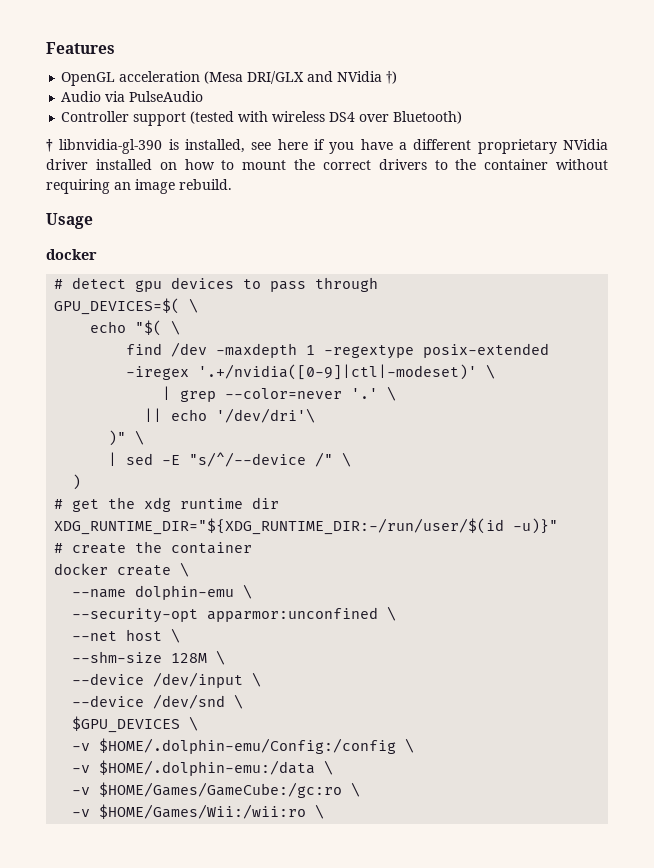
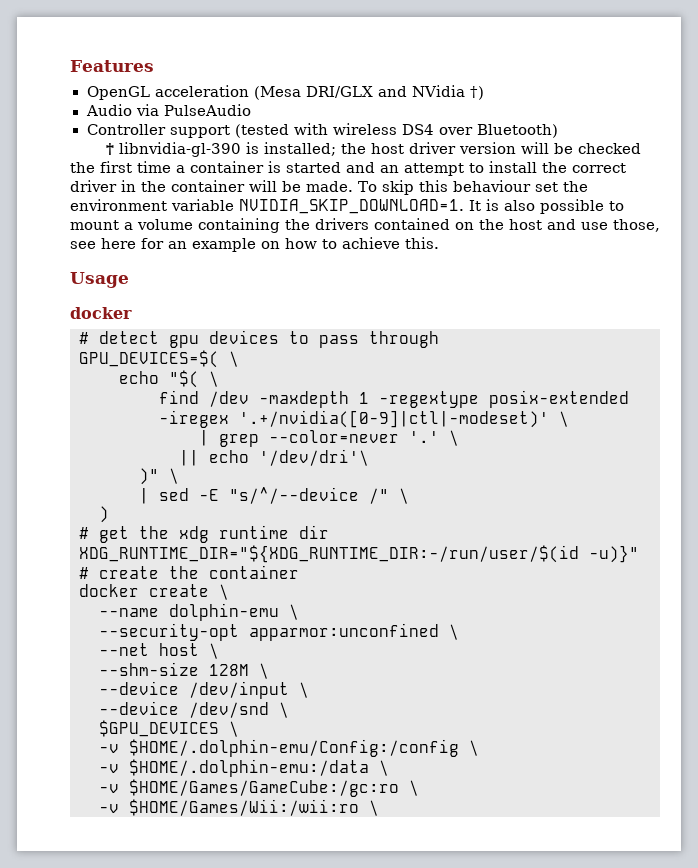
- † libnvidia-gl-390 is installed, see here if you have a different proprietary NVidia driver installed on how to mount the correct drivers to the container without requiring an image rebuild.
+ † libnvidia-gl-390 is installed; the host driver version will be checked the first time a container is started and an attempt to install the correct driver in the container will be made. To skip this behaviour set the environment variable NVIDIA_SKIP_DOWNLOAD=1. It is also possible to mount a volume containing the drivers contained on the host and use those, see here for an example on how to achieve this.

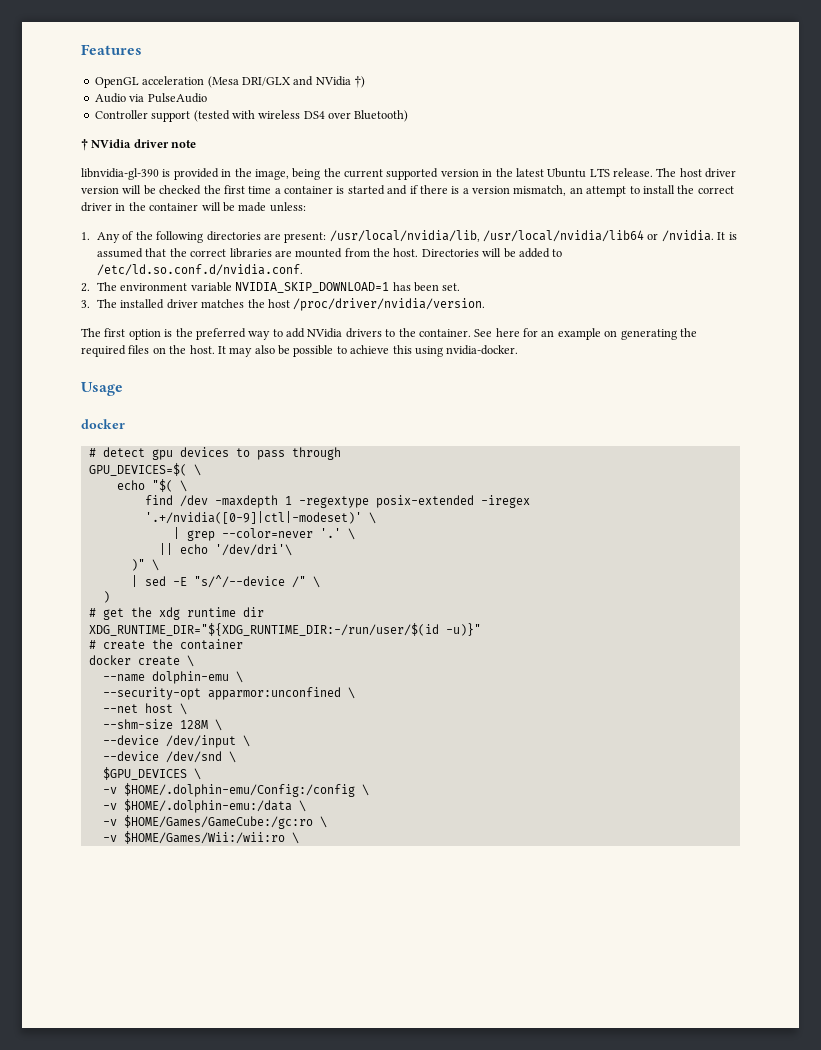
- † libnvidia-gl-390 is installed; the host driver version will be checked the first time a container is started and an attempt to install the correct driver in the container will be made. To skip this behaviour set the environment variable NVIDIA_SKIP_DOWNLOAD=1. It is also possible to mount a volume containing the drivers contained on the host and use those, see here for an example on how to achieve this.
+ † NVidia driver note
+ libnvidia-gl-390 is provided in the image, being the current supported version in the latest Ubuntu LTS release. The host driver version will be checked the first time a container is started and if there is a version mismatch, an attempt to install the correct driver in the container will be made unless:
+ 1. Any of the following directories are present: /usr/local/nvidia/lib, /usr/local/nvidia/lib64 or /nvidia. It is assumed that the correct libraries are mounted from the host. Directories will be added to /etc/ld.so.conf.d/nvidia.conf.
+ 2. The environment variable NVIDIA_SKIP_DOWNLOAD=1 has been set.
+ 3. The installed driver matches the host /proc/driver/nvidia/version.
+ The first option is the preferred way to add NVidia drivers to the container. See here for an example on generating the required files on the host. It may also be possible to achieve this using nvidia-docker.

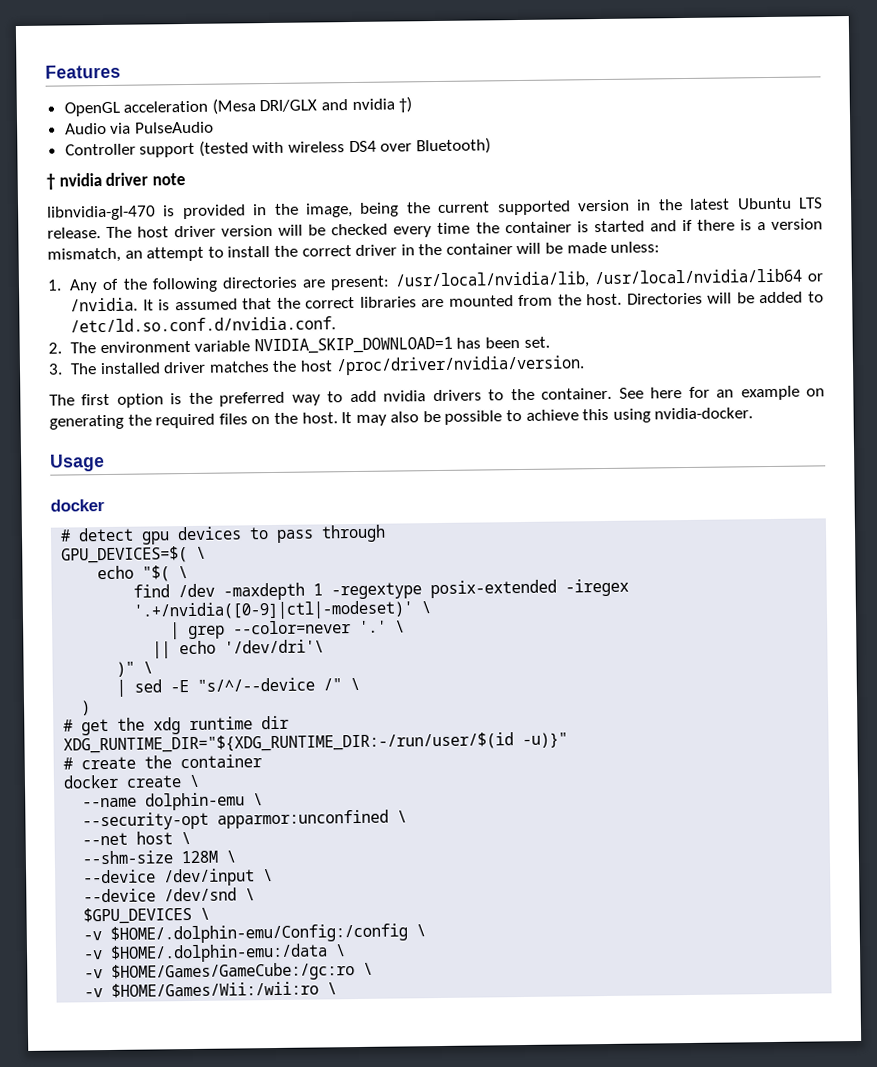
- OpenGL acceleration (Mesa DRI/GLX and NVidia †)
+ OpenGL acceleration (Mesa DRI/GLX and nvidia †)
- † NVidia driver note
+ † nvidia driver note
- libnvidia-gl-390 is provided in the image, being the current supported version in the latest Ubuntu LTS release.
+ libnvidia-gl-470 is provided in the image, being the current supported version in the latest Ubuntu LTS release.
- The host driver version will be checked the first time a container is started and if there is a version mismatch, an attempt to install the correct driver in the container will be made unless:
+ The host driver version will be checked every time the container is started and if there is a version mismatch, an attempt to install the correct driver in the container will be made unless:
- The first option is the preferred way to add NVidia drivers to the container.
+ The first option is the preferred way to add nvidia drivers to the container.

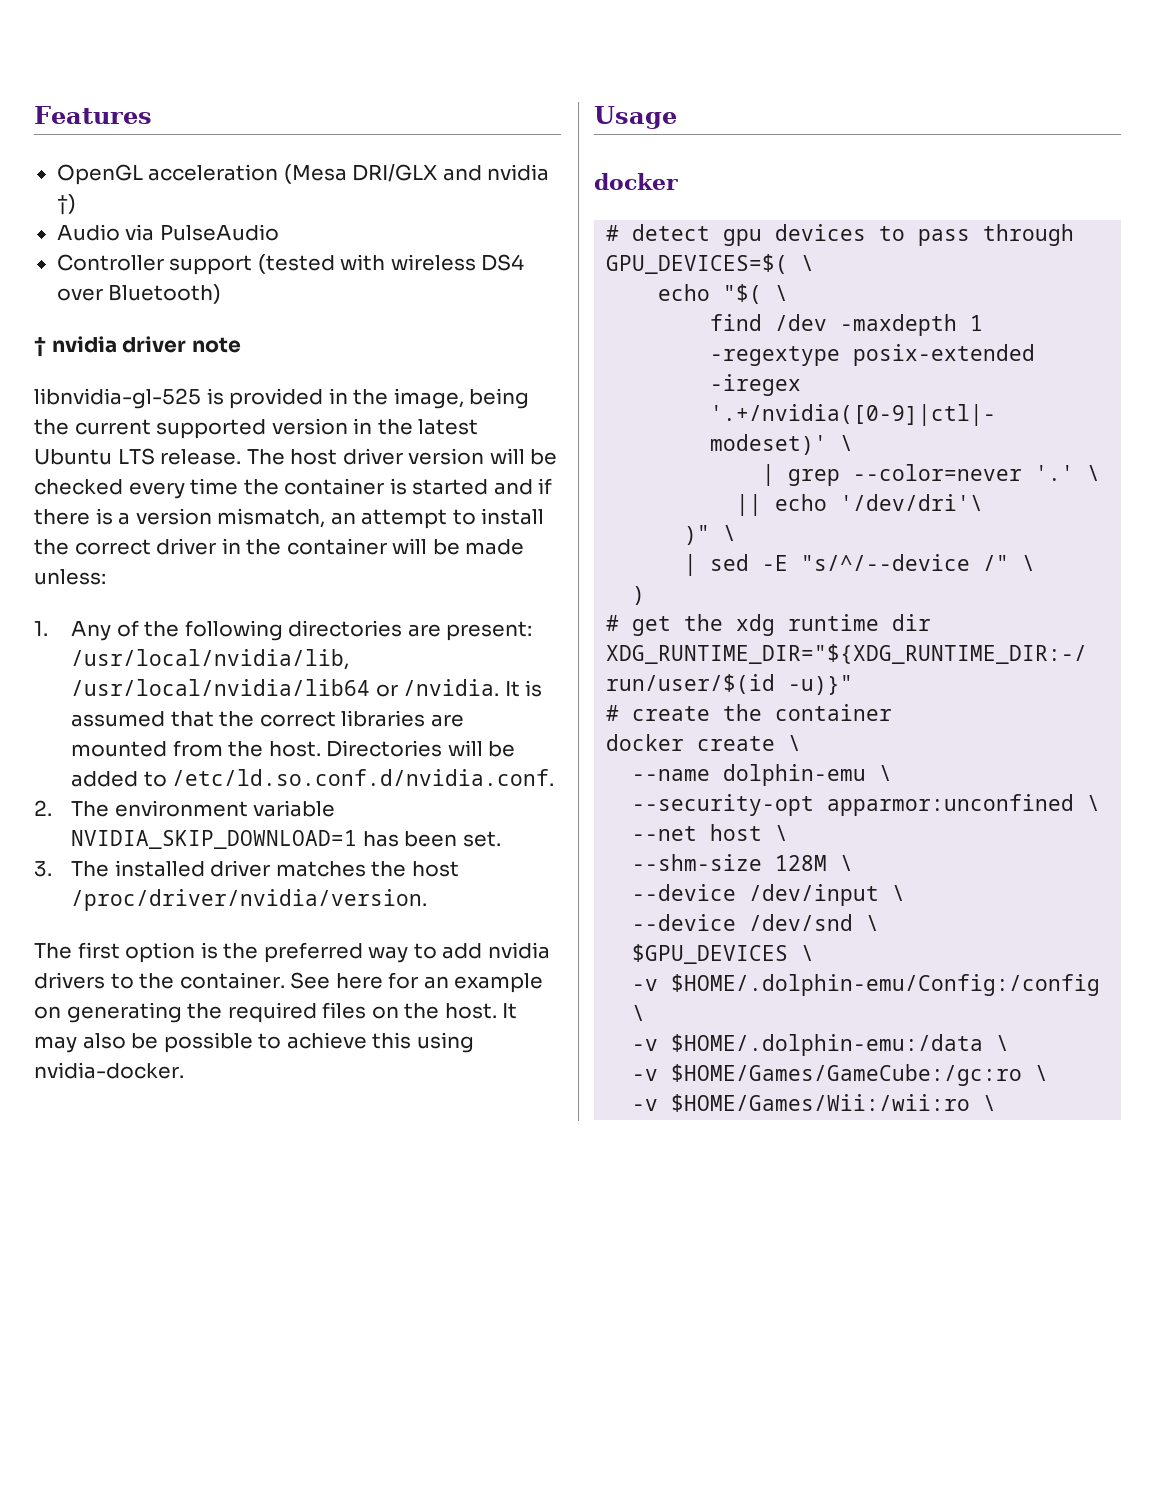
- libnvidia-gl-470 is provided in the image, being the current supported version in the latest Ubuntu LTS release.
+ libnvidia-gl-525 is provided in the image, being the current supported version in the latest Ubuntu LTS release.

